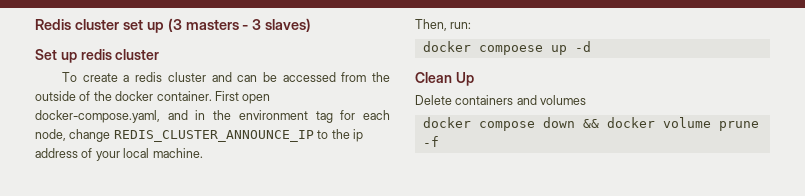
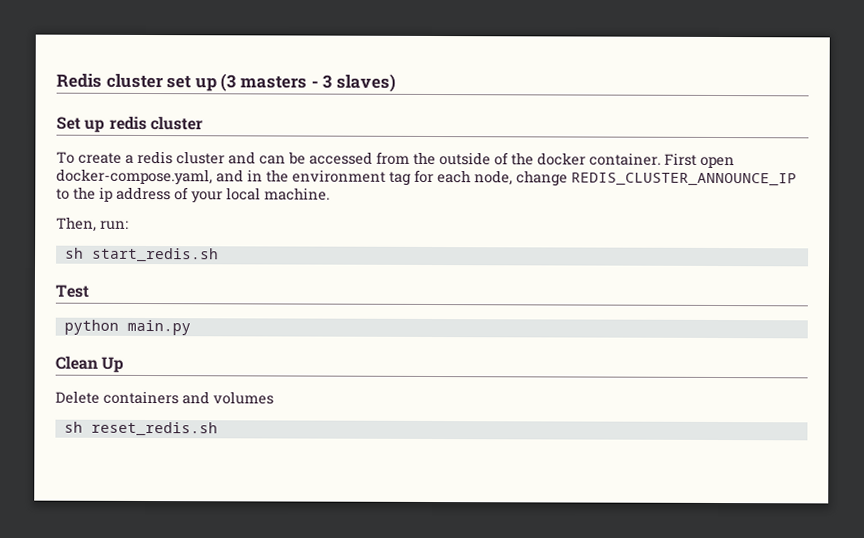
- docker compoese up -d
+ sh start_redis.sh
+ Test
+ python main.py
- docker compose down && docker volume prune -f
+ sh reset_redis.sh

